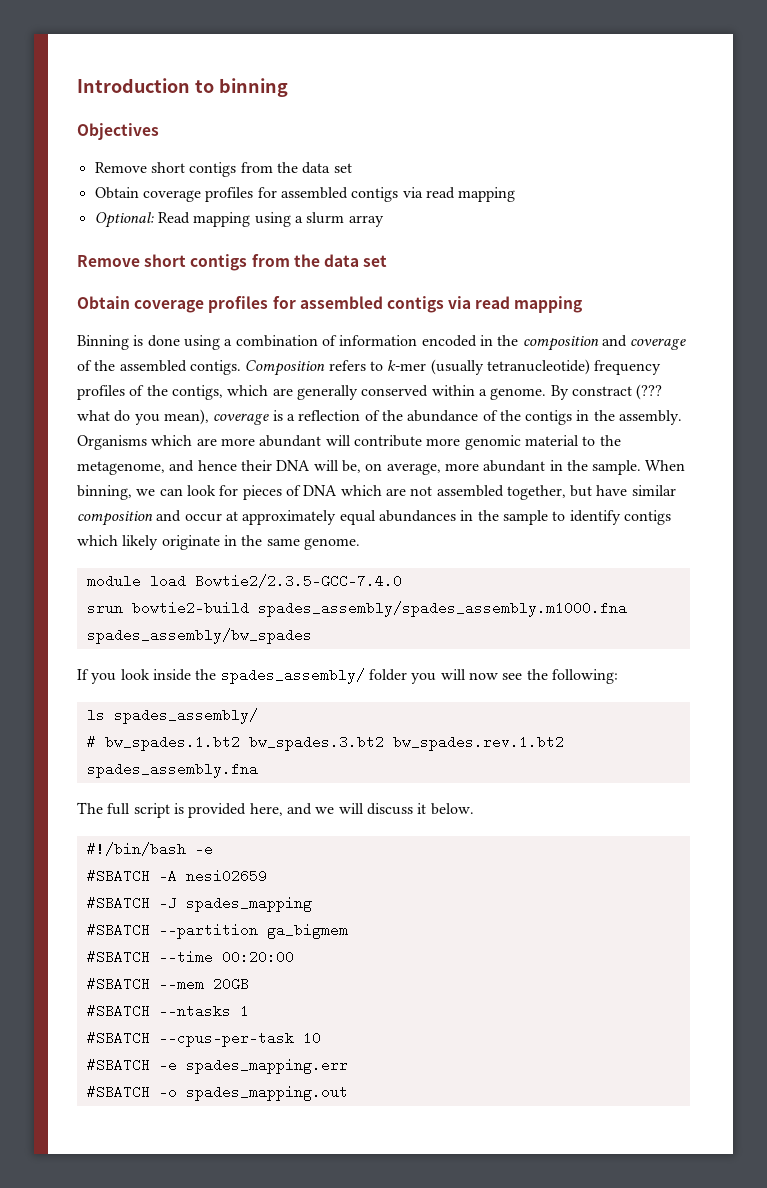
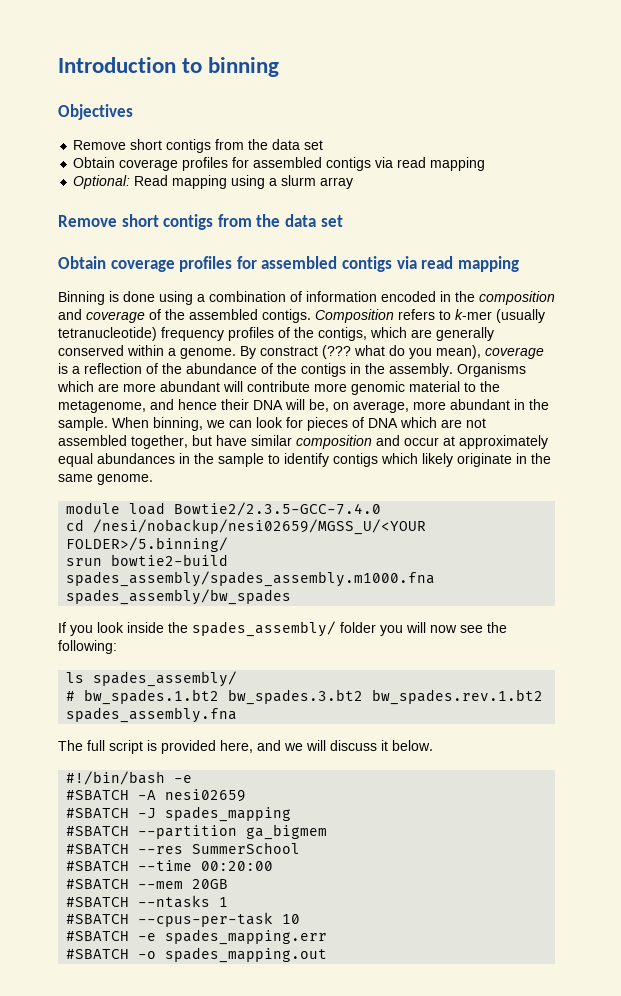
+ cd /nesi/nobackup/nesi02659/MGSS_U/<YOUR FOLDER>/5.binning/
+ #SBATCH --res SummerSchool

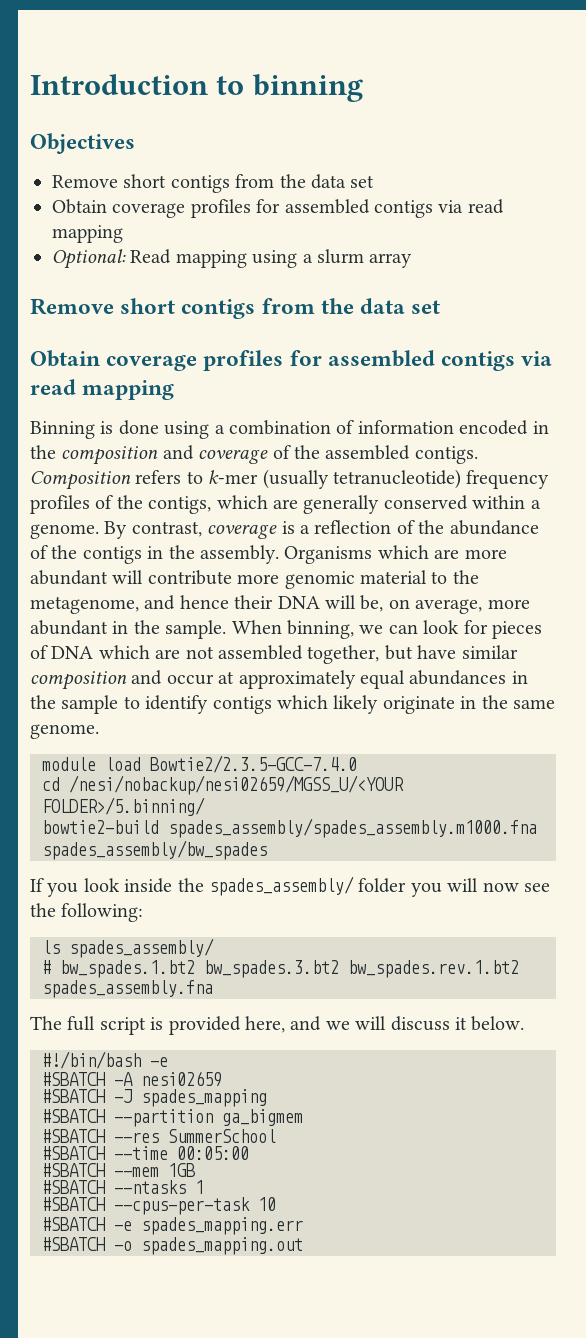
- By constract (??? what do you mean), coverage is a reflection of the abundance of the contigs in the assembly.
+ By contrast, coverage is a reflection of the abundance of the contigs in the assembly.
- srun bowtie2-build spades_assembly/spades_assembly.m1000.fna spades_assembly/bw_spades
+ bowtie2-build spades_assembly/spades_assembly.m1000.fna spades_assembly/bw_spades
- #SBATCH --time 00:20:00
+ #SBATCH --time 00:05:00
- #SBATCH --mem 20GB
+ #SBATCH --mem 1GB

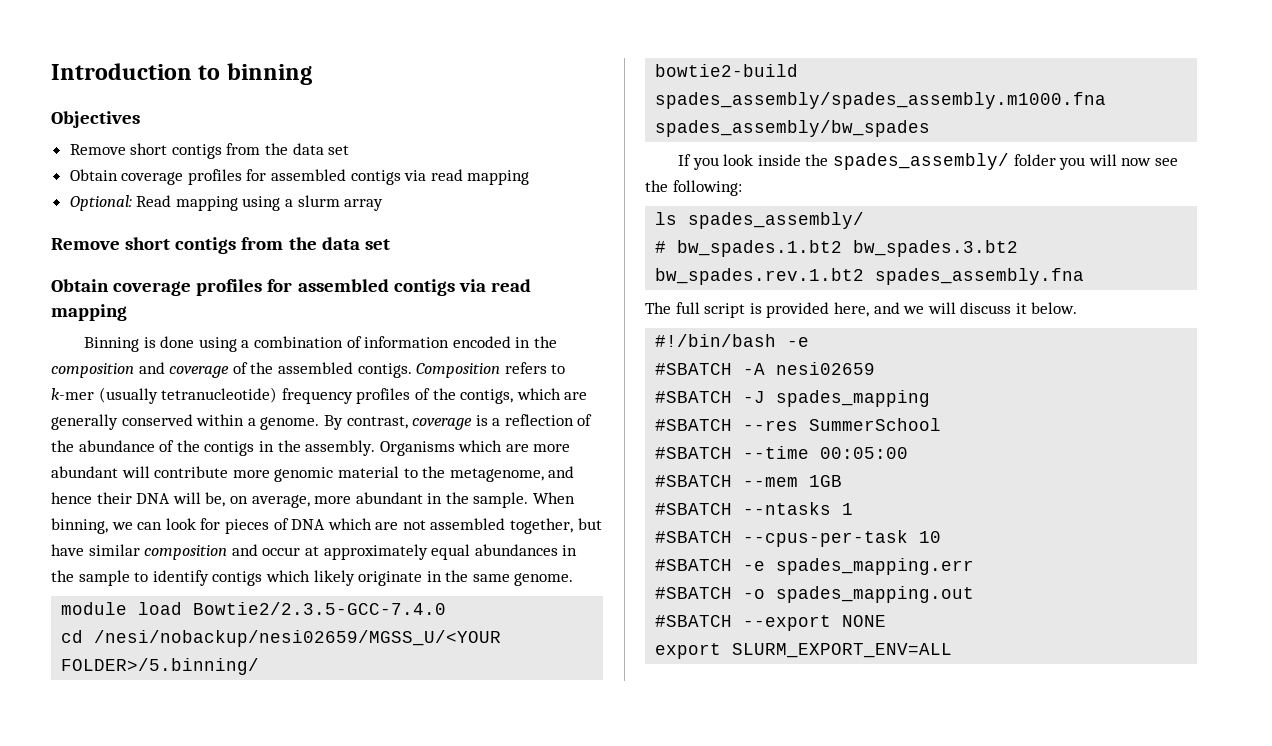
- #SBATCH --partition ga_bigmem
+ #SBATCH --export NONE
+ export SLURM_EXPORT_ENV=ALL

